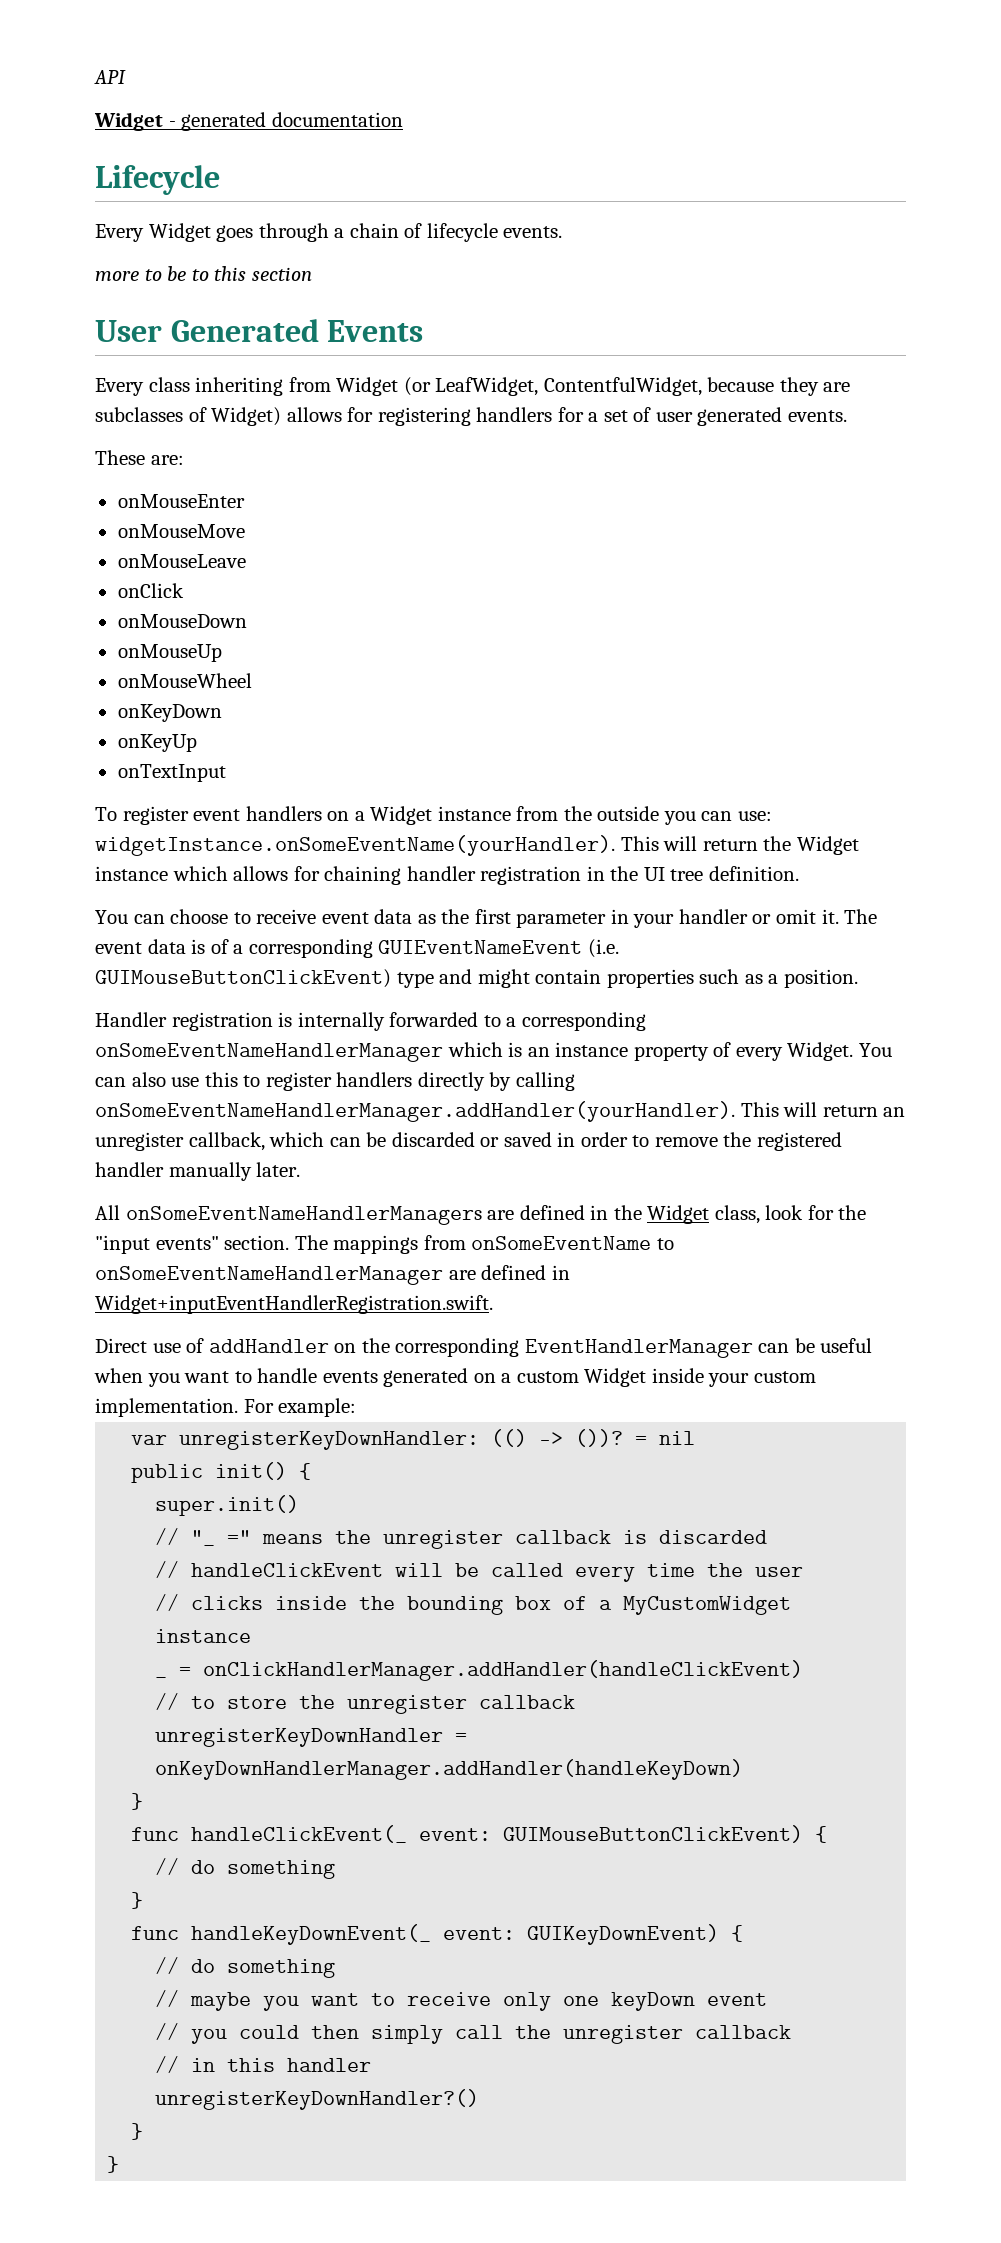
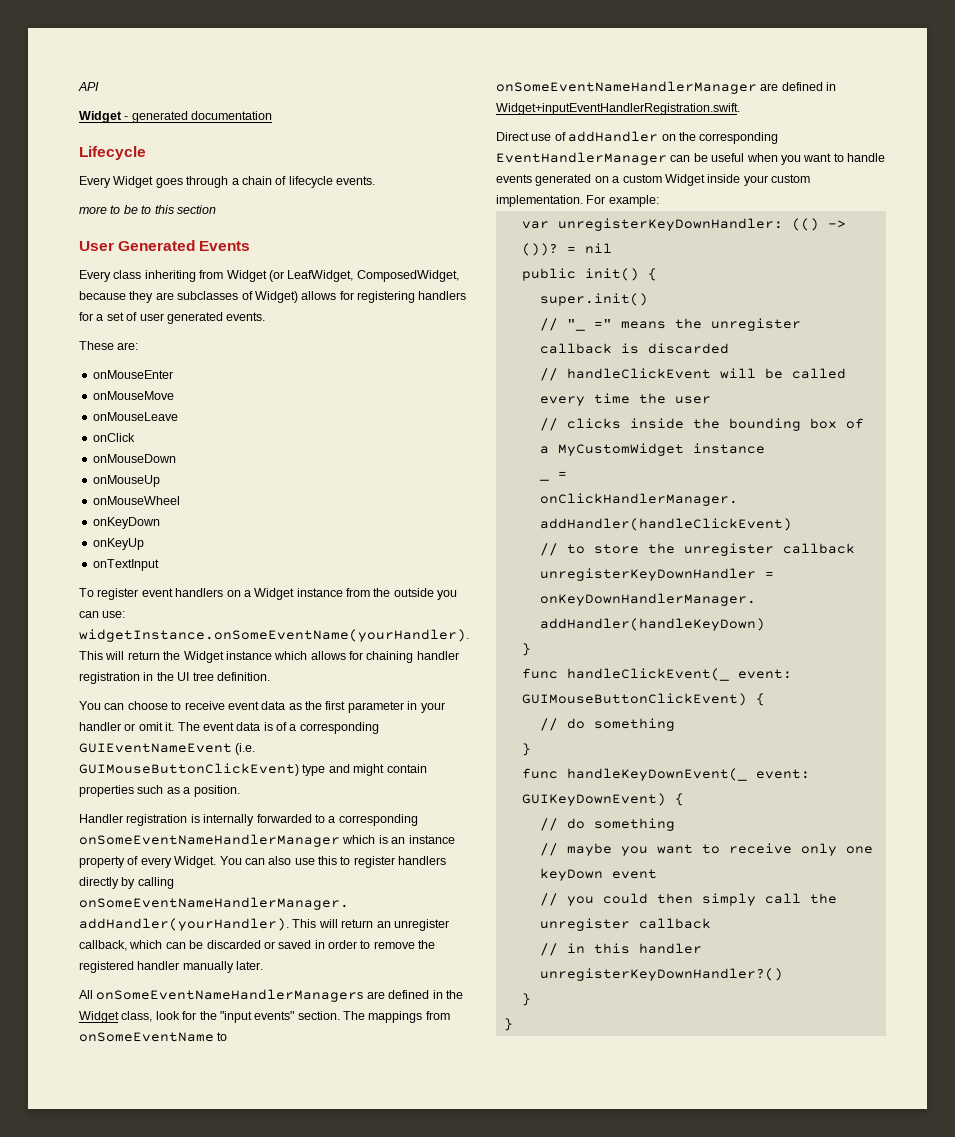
- Every class inheriting from Widget (or LeafWidget, ContentfulWidget, because they are subclasses of Widget) allows for registering handlers for a set of user generated events.
+ Every class inheriting from Widget (or LeafWidget, ComposedWidget, because they are subclasses of Widget) allows for registering handlers for a set of user generated events.

